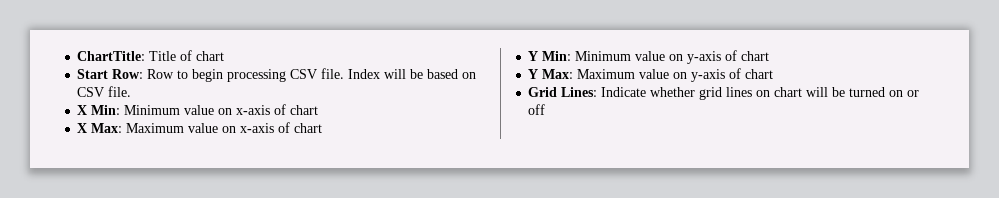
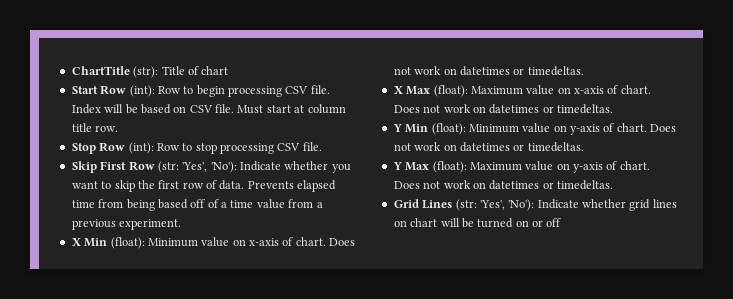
- ChartTitle: Title of chart
+ ChartTitle (str): Title of chart
- Start Row: Row to begin processing CSV file.
+ Start Row (int): Row to begin processing CSV file.
- Index will be based on CSV file.
- X Min: Minimum value on x-axis of chart
- X Max: Maximum value on x-axis of chart
- Y Min: Minimum value on y-axis of chart
- Y Max: Maximum value on y-axis of chart
- Grid Lines: Indicate whether grid lines on chart will be turned on or off
+ Index will be based on CSV file. Must start at column title row.
+ Stop Row (int): Row to stop processing CSV file.
+ Skip First Row (str: 'Yes', 'No'): Indicate whether you want to skip the first row of data. Prevents elapsed time from being based off of a time value from a previous experiment.
+ X Min (float): Minimum value on x-axis of chart. Does not work on datetimes or timedeltas.
+ X Max (float): Maximum value on x-axis of chart. Does not work on datetimes or timedeltas.
+ Y Min (float): Minimum value on y-axis of chart. Does not work on datetimes or timedeltas.
+ Y Max (float): Maximum value on y-axis of chart. Does not work on datetimes or timedeltas.
+ Grid Lines (str: 'Yes', 'No'): Indicate whether grid lines on chart will be turned on or off

